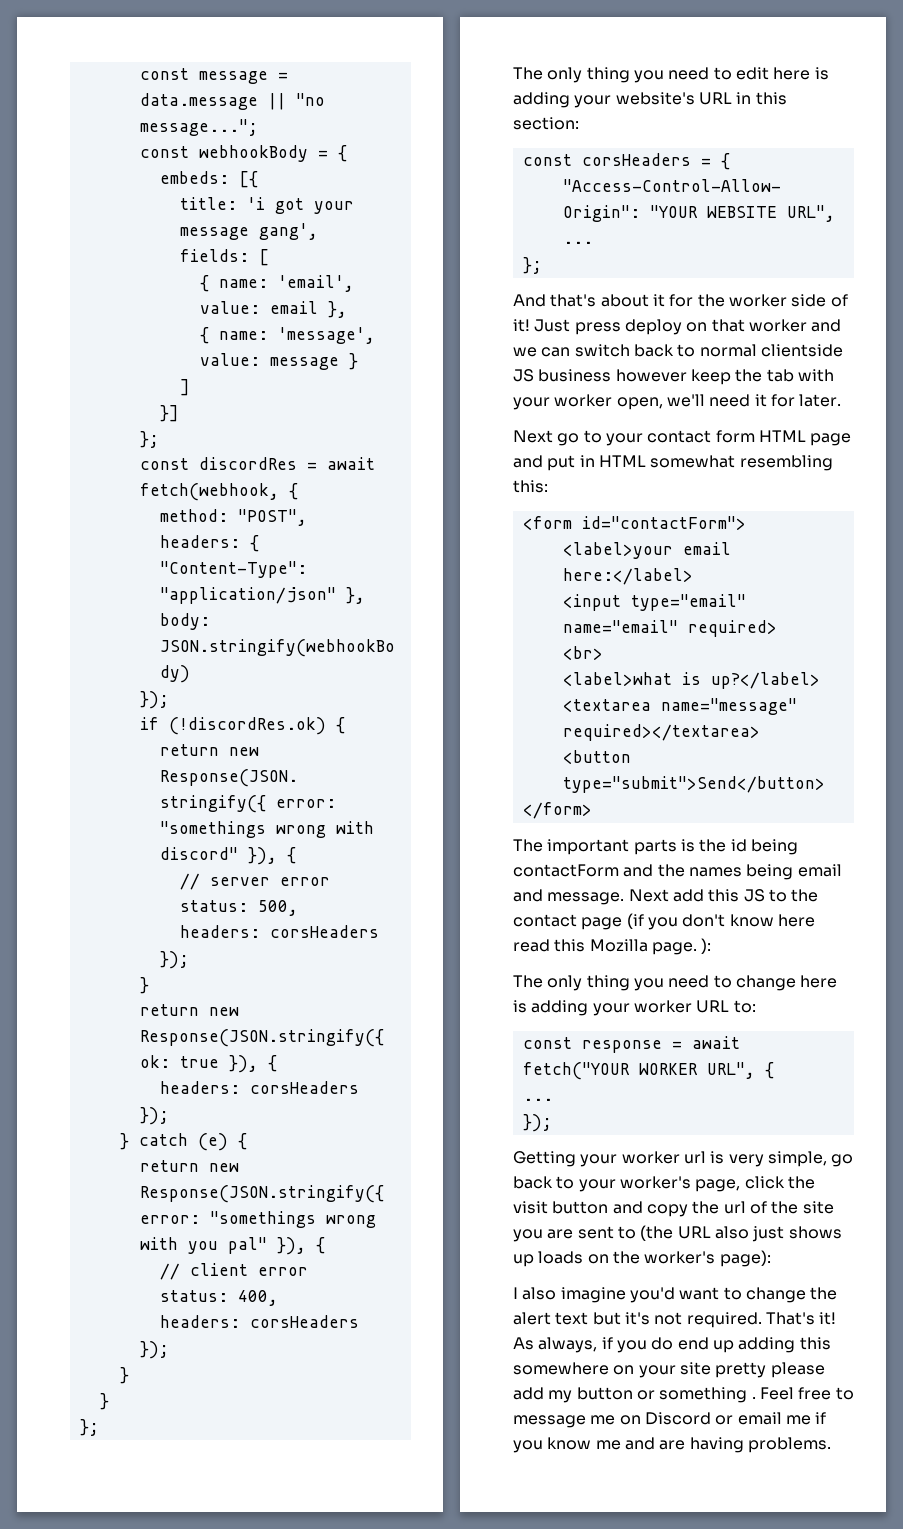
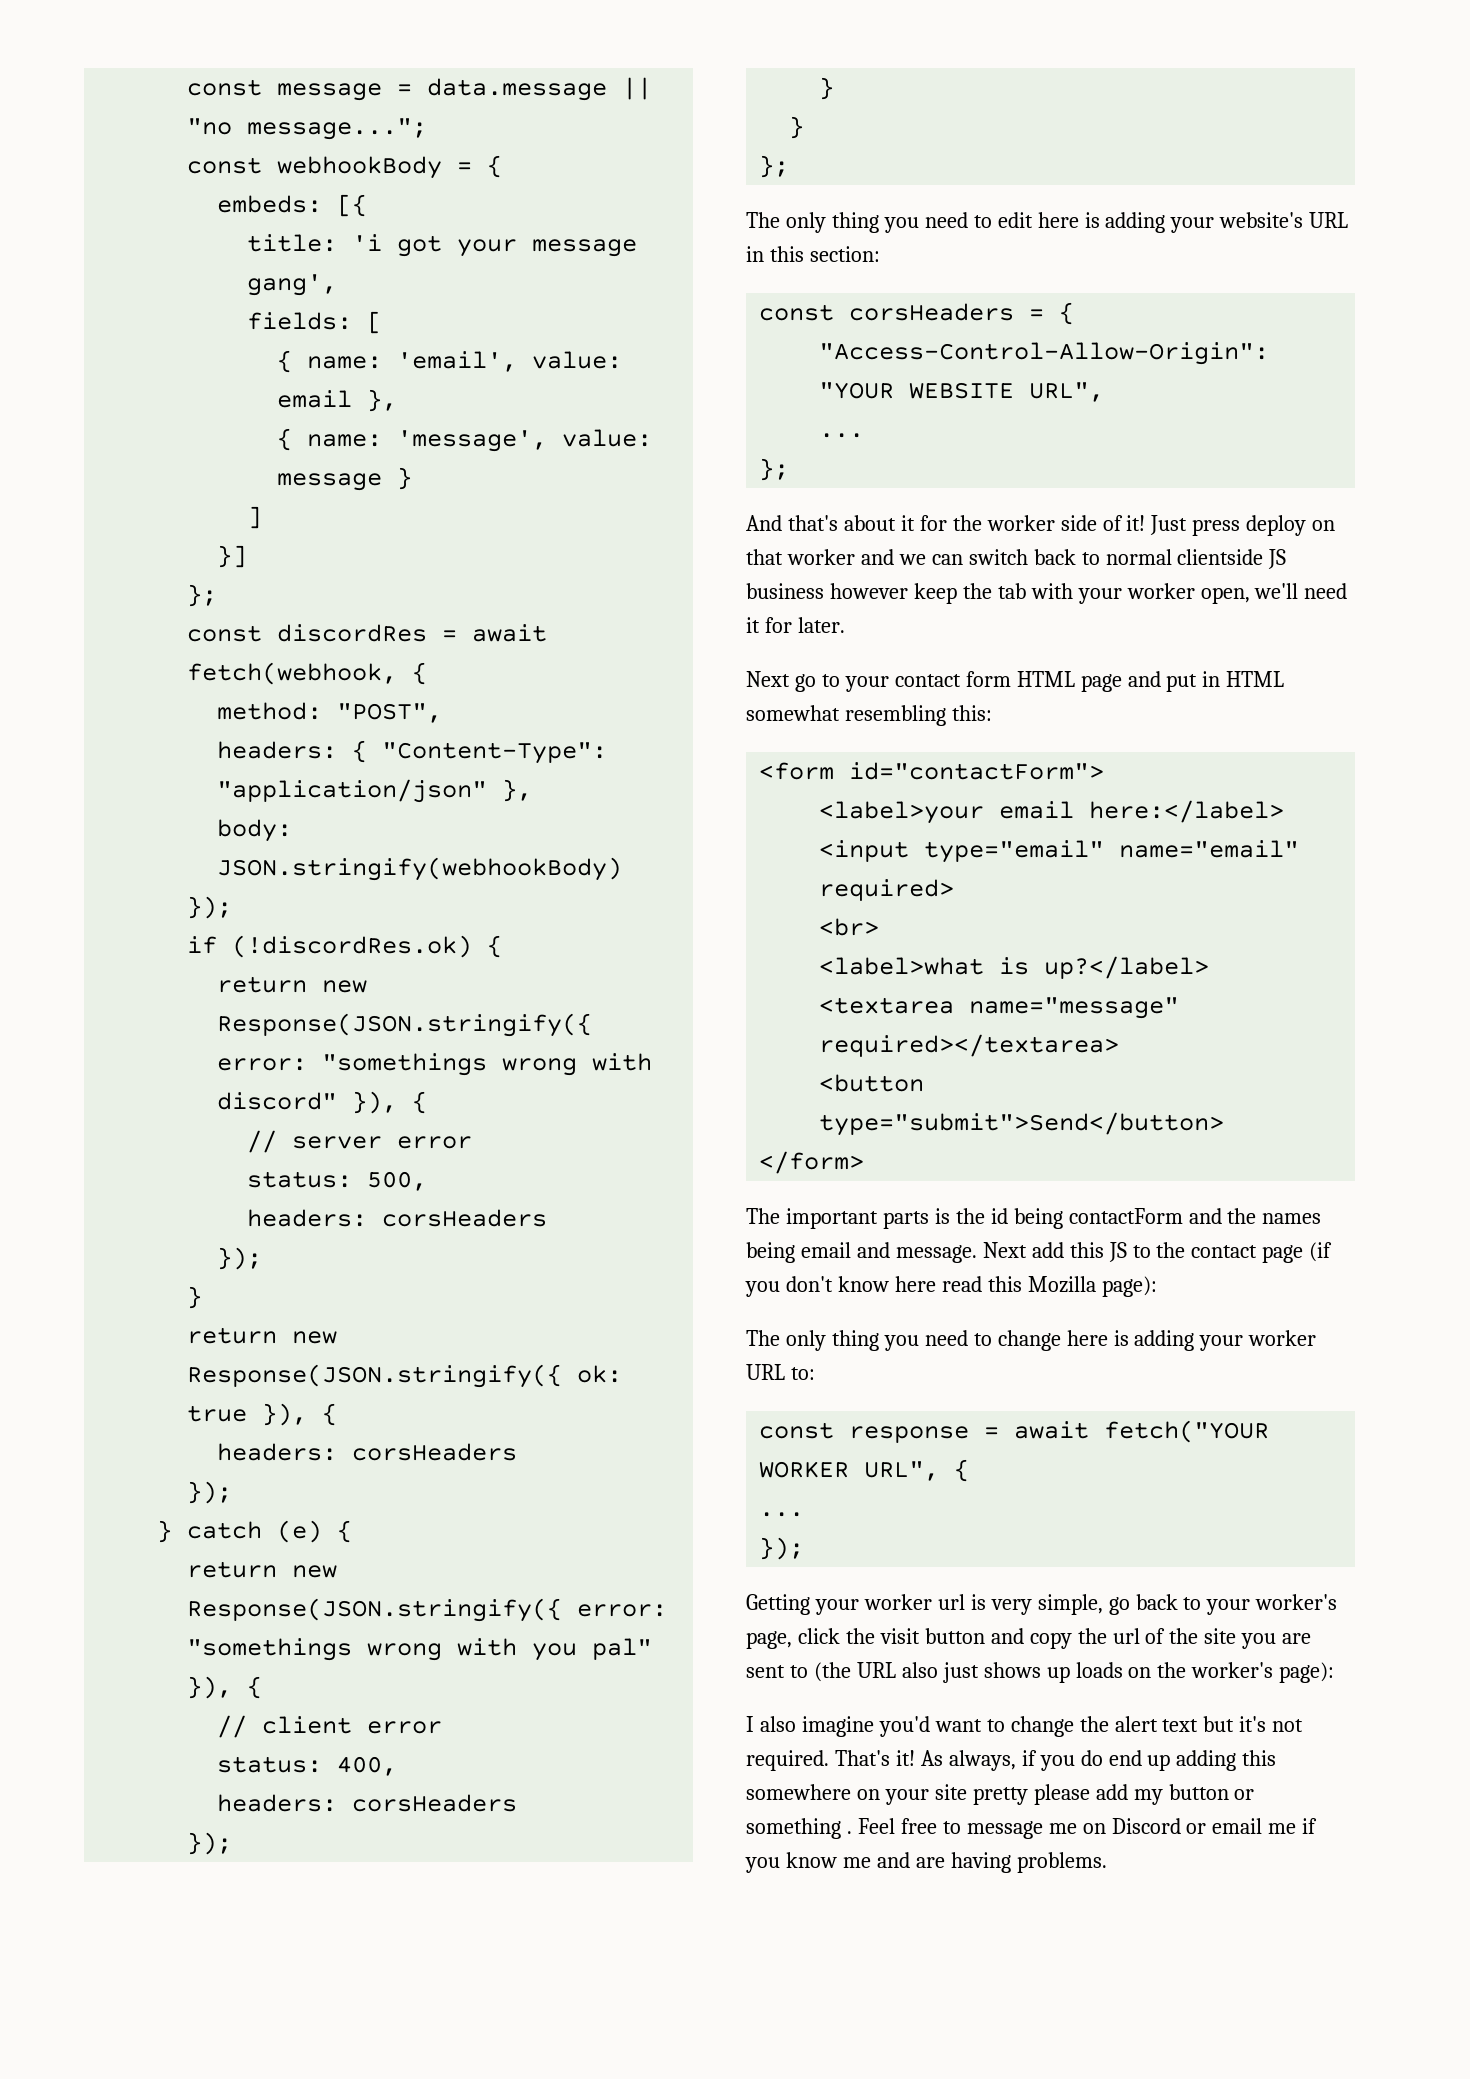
- Next add this JS to the contact page (if you don't know here read this Mozilla page. ):
+ Next add this JS to the contact page (if you don't know here read this Mozilla page):

